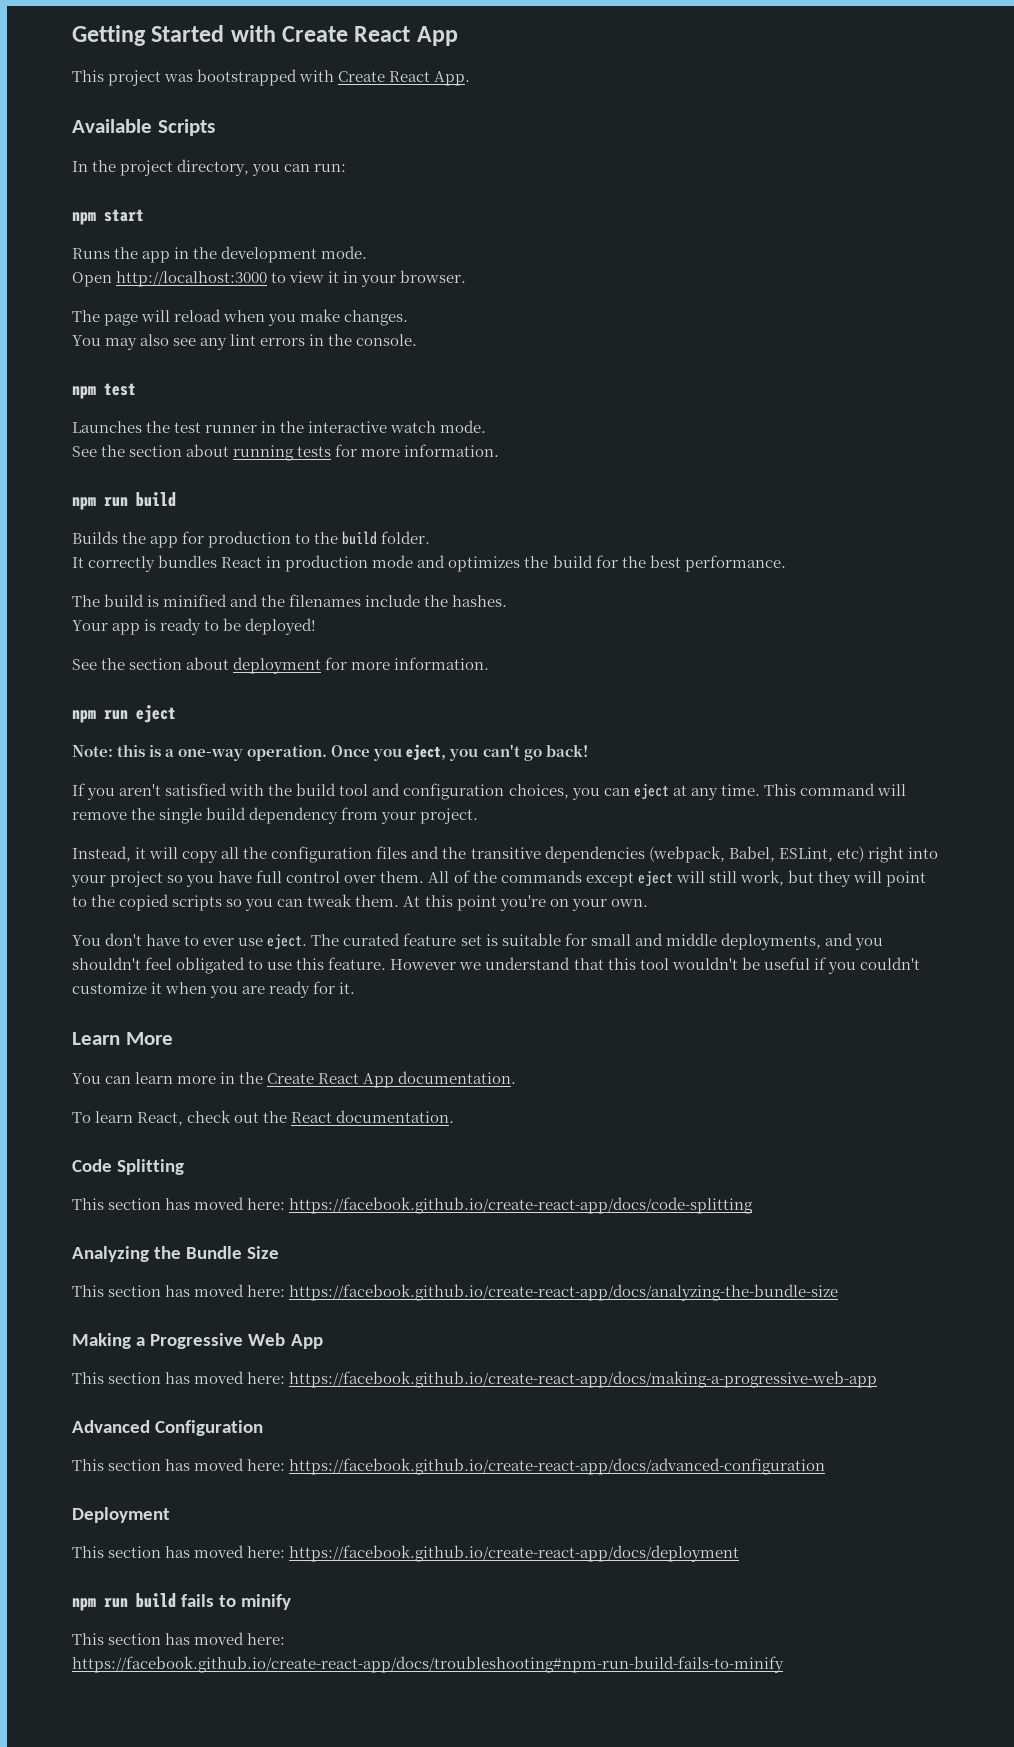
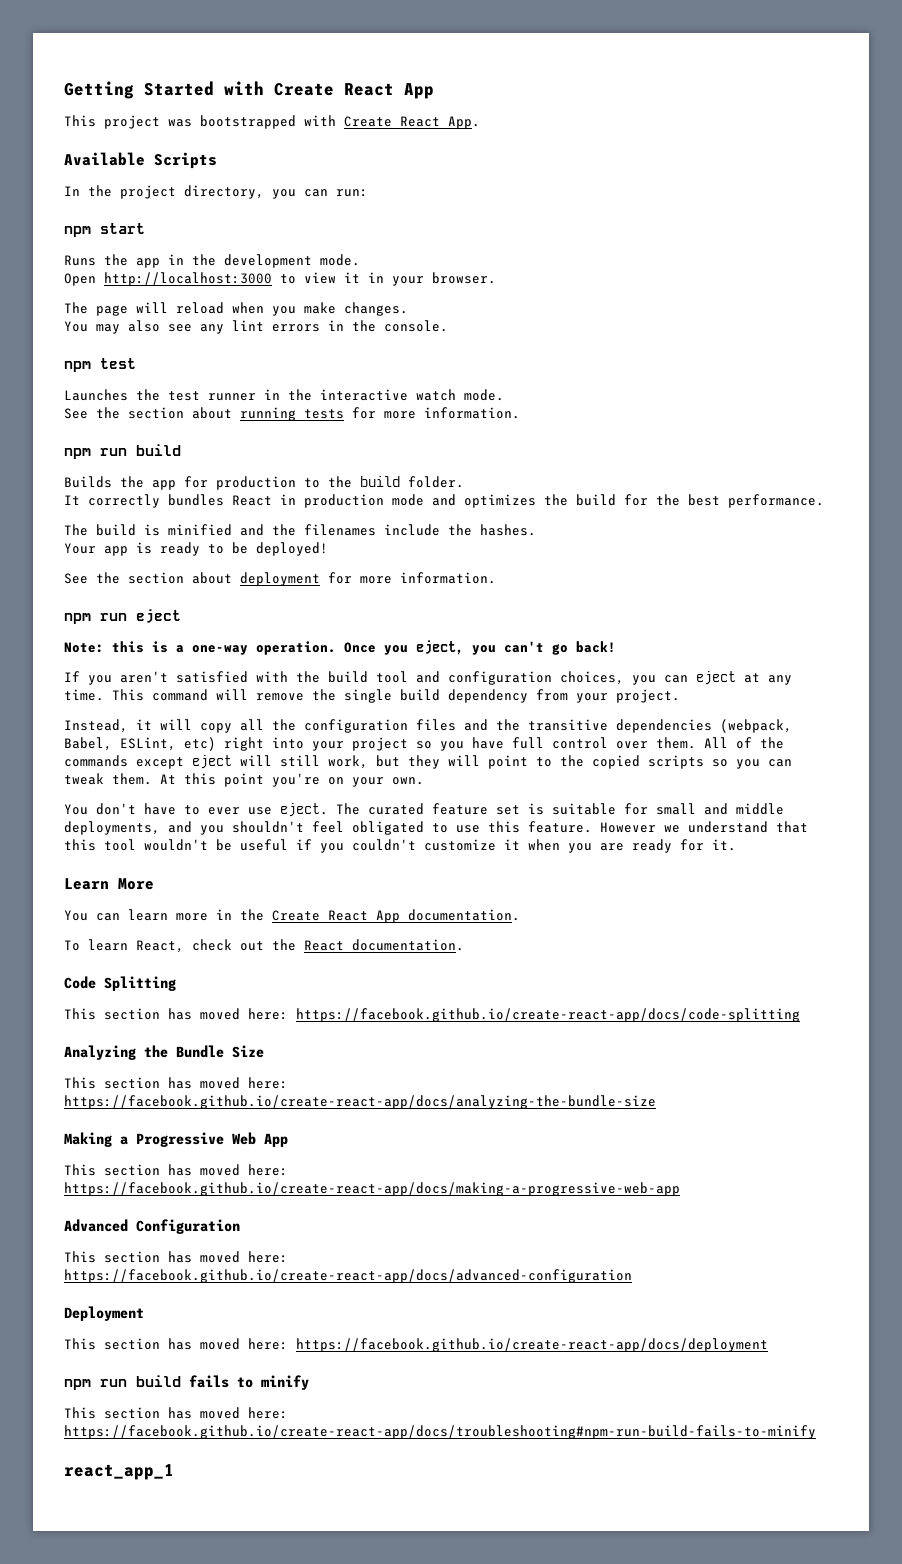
+ react_app_1

